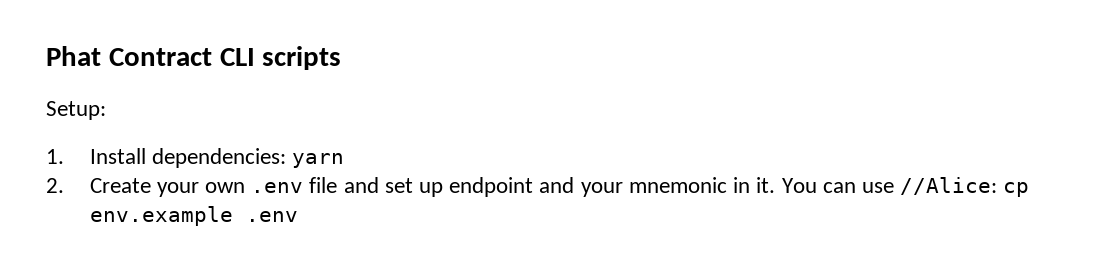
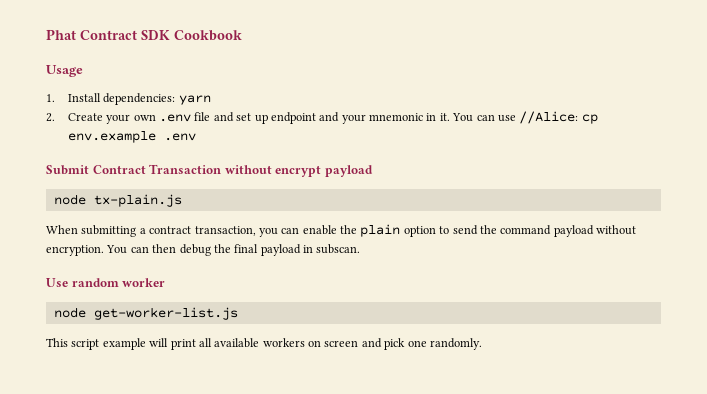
- Phat Contract CLI scripts
- Setup:
+ Phat Contract SDK Cookbook
+ Usage
+ Submit Contract Transaction without encrypt payload
+ node tx-plain.js
+ When submitting a contract transaction, you can enable the plain option to send the command payload without encryption. You can then debug the final payload in subscan.
+ Use random worker
+ node get-worker-list.js
+ This script example will print all available workers on screen and pick one randomly.

